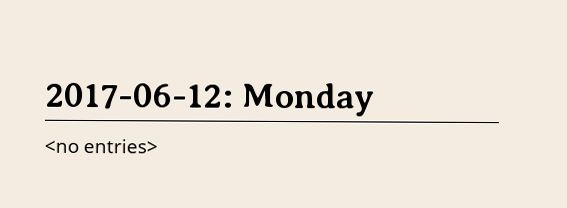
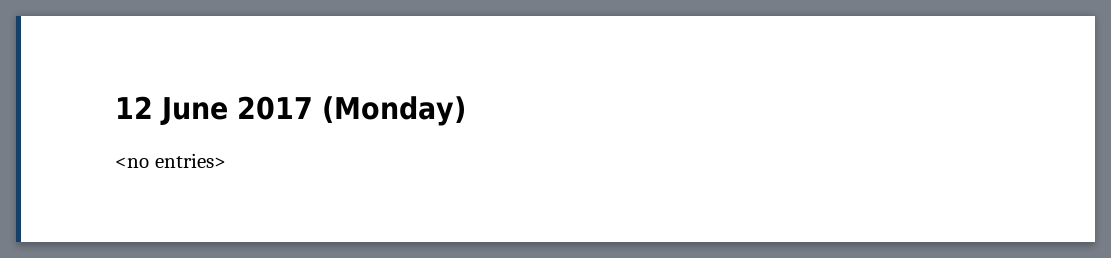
- 2017-06-12: Monday
+ 12 June 2017 (Monday)

